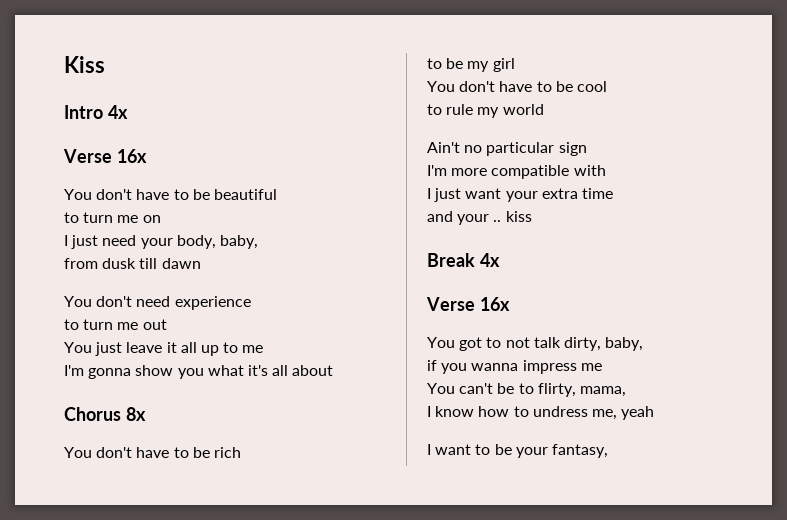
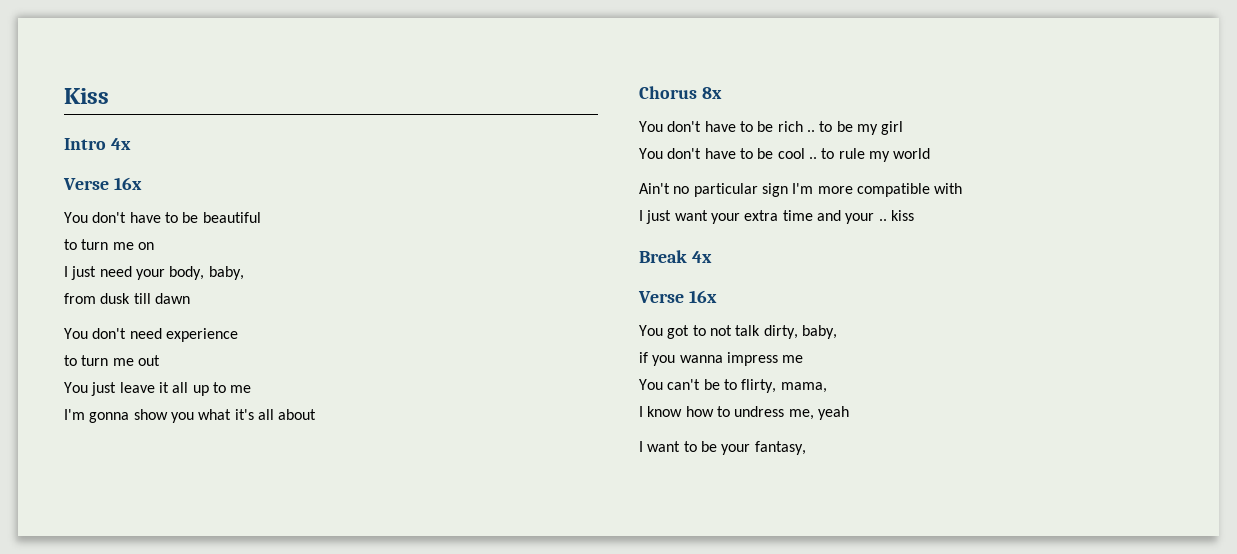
- You don't have to be rich
- to be my girl
+ You don't have to be rich .. to be my girl
- You don't have to be cool
- to rule my world
+ You don't have to be cool .. to rule my world
- Ain't no particular sign
- I'm more compatible with
+ Ain't no particular sign I'm more compatible with
- I just want your extra time
- and your .. kiss
+ I just want your extra time and your .. kiss

